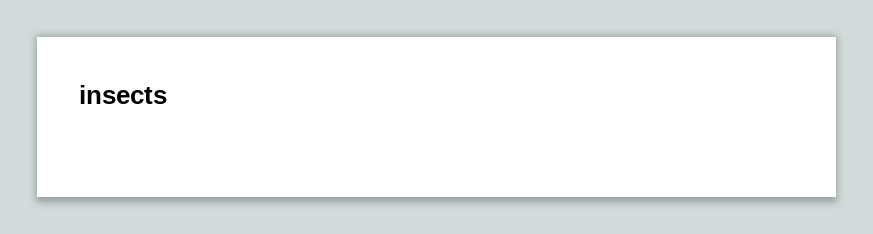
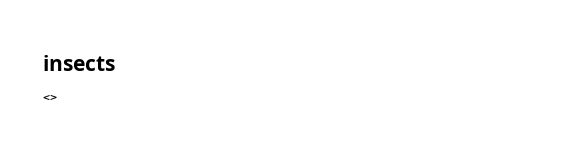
+ <>

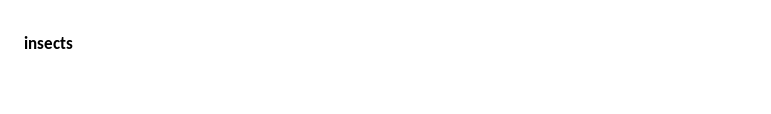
- <>

